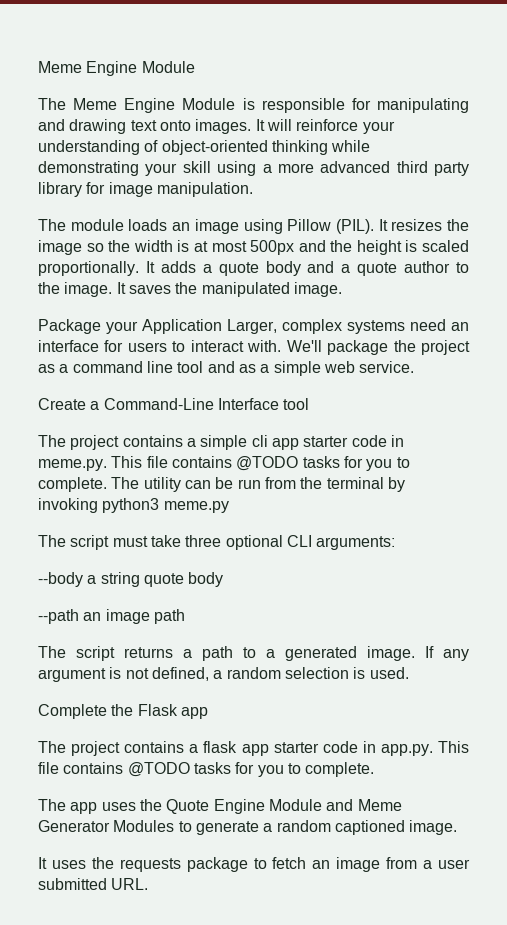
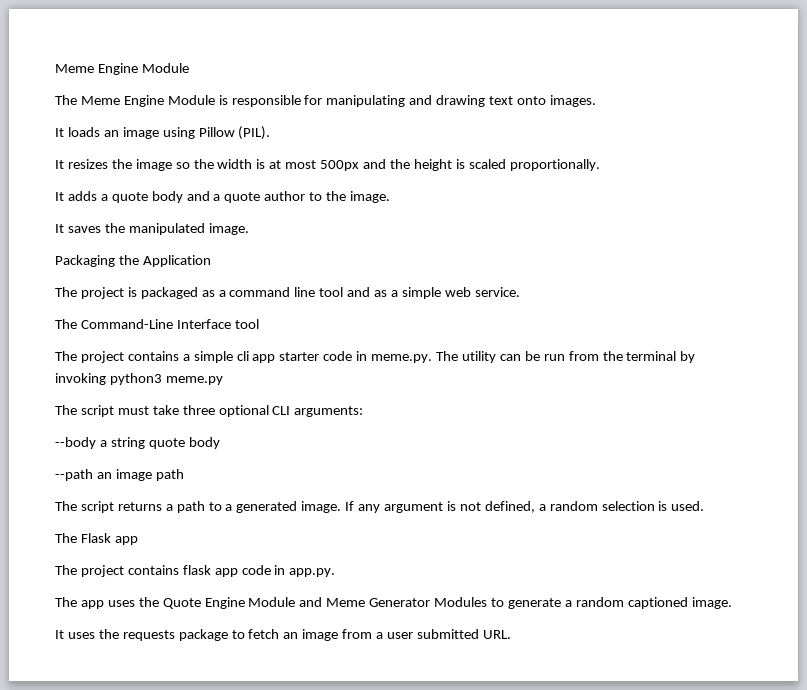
- The Meme Engine Module is responsible for manipulating and drawing text onto images. It will reinforce your understanding of object-oriented thinking while demonstrating your skill using a more advanced third party library for image manipulation.
- The module loads an image using Pillow (PIL). It resizes the image so the width is at most 500px and the height is scaled proportionally. It adds a quote body and a quote author to the image. It saves the manipulated image.
+ The Meme Engine Module is responsible for manipulating and drawing text onto images.
+ It loads an image using Pillow (PIL).
+ It resizes the image so the width is at most 500px and the height is scaled proportionally.
+ It adds a quote body and a quote author to the image.
+ It saves the manipulated image.
- Package your Application Larger, complex systems need an interface for users to interact with. We'll package the project as a command line tool and as a simple web service.
+ Packaging the Application
+ The project is packaged as a command line tool and as a simple web service.
- Create a Command-Line Interface tool
+ The Command-Line Interface tool
- The project contains a simple cli app starter code in meme.py. This file contains @TODO tasks for you to complete. The utility can be run from the terminal by invoking python3 meme.py
+ The project contains a simple cli app starter code in meme.py. The utility can be run from the terminal by invoking python3 meme.py
- Complete the Flask app
+ The Flask app
- The project contains a flask app starter code in app.py. This file contains @TODO tasks for you to complete.
+ The project contains flask app code in app.py.

